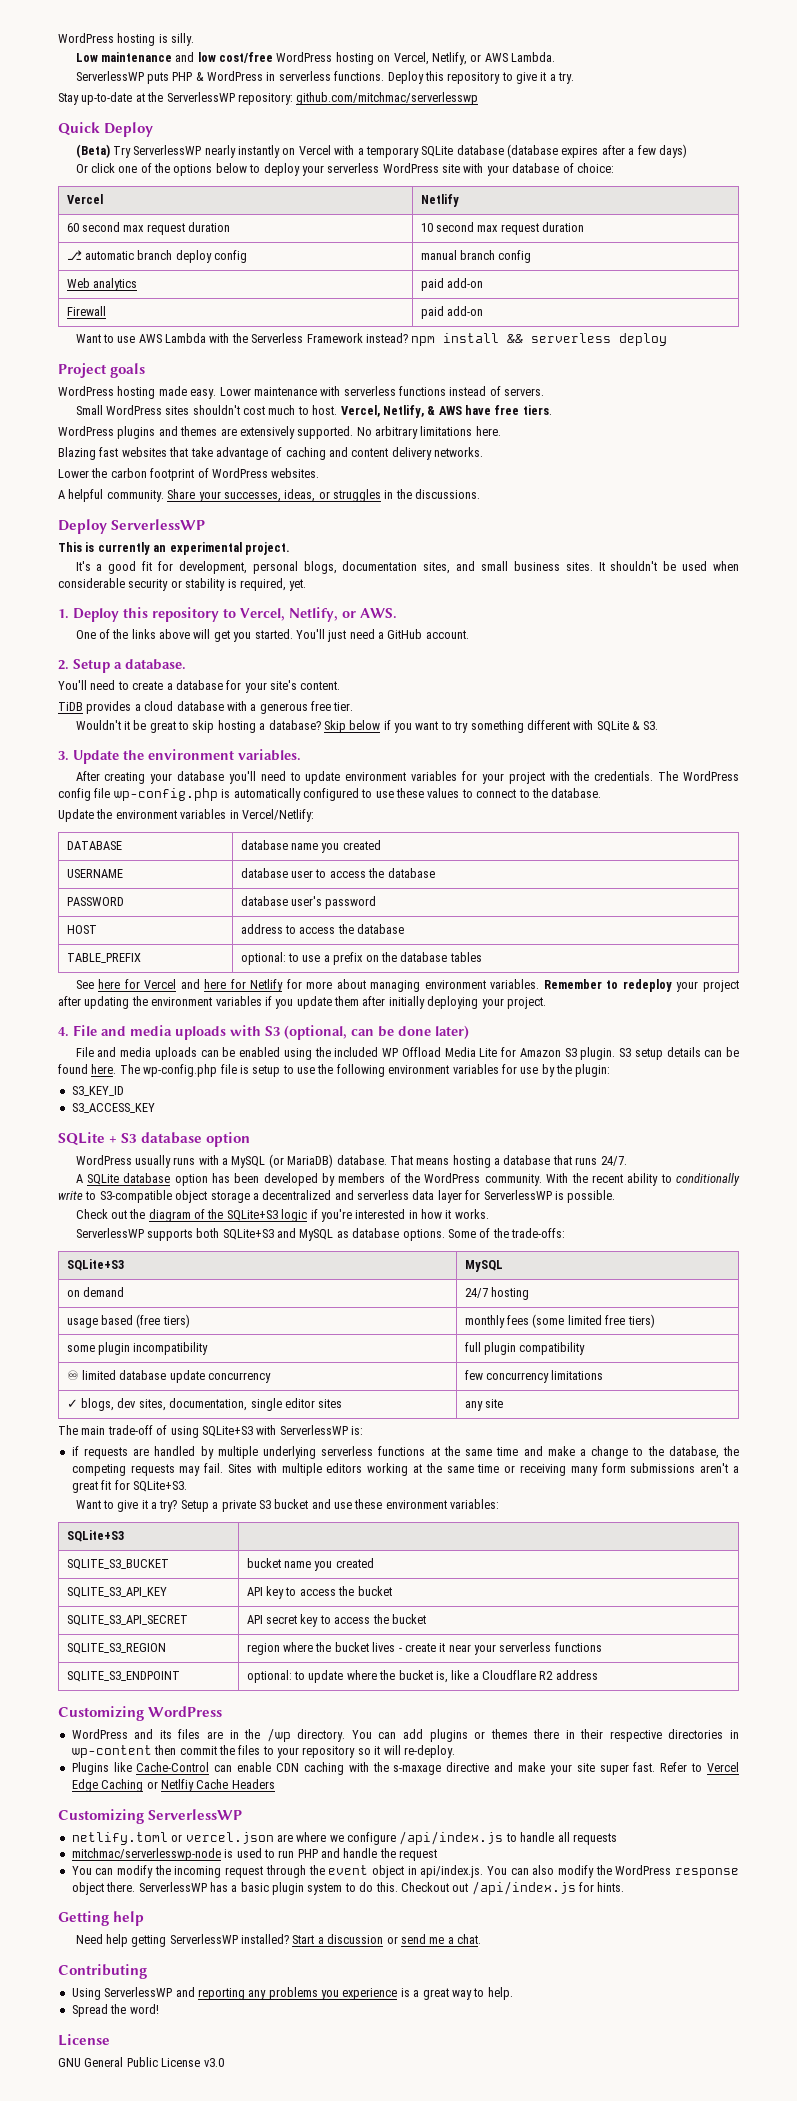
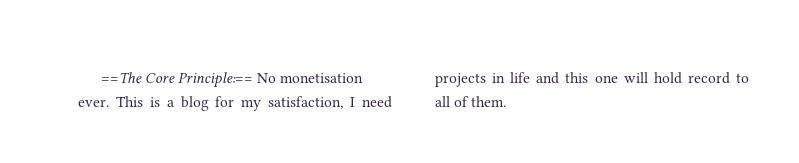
- WordPress hosting is silly.
- Low maintenance and low cost/free WordPress hosting on Vercel, Netlify, or AWS Lambda.
- ServerlessWP puts PHP & WordPress in serverless functions. Deploy this repository to give it a try.
- Stay up-to-date at the ServerlessWP repository: github.com/mitchmac/serverlesswp
- Quick Deploy
- (Beta) Try ServerlessWP nearly instantly on Vercel with a temporary SQLite database (database expires after a few days)
- Or click one of the options below to deploy your serverless WordPress site with your database of choice:
- Vercel | Netlify
- 60 second max request duration | 10 second max request duration
- ⎇ automatic branch deploy config | manual branch config
- Web analytics | paid add-on
- Firewall | paid add-on
- Want to use AWS Lambda with the Serverless Framework instead? npm install && serverless deploy
- Project goals
- WordPress hosting made easy. Lower maintenance with serverless functions instead of servers.
- Small WordPress sites shouldn't cost much to host. Vercel, Netlify, & AWS have free tiers.
- WordPress plugins and themes are extensively supported. No arbitrary limitations here.
- Blazing fast websites that take advantage of caching and content delivery networks.
- Lower the carbon footprint of WordPress websites.
- A helpful community. Share your successes, ideas, or struggles in the discussions.
- Deploy ServerlessWP
- This is currently an experimental project.
- It's a good fit for development, personal blogs, documentation sites, and small business sites. It shouldn't be used when considerable security or stability is required, yet.
- 1. Deploy this repository to Vercel, Netlify, or AWS.
- One of the links above will get you started. You'll just need a GitHub account.
- 2. Setup a database.
- You'll need to create a database for your site's content.
- TiDB provides a cloud database with a generous free tier.
- Wouldn't it be great to skip hosting a database? Skip below if you want to try something different with SQLite & S3.
- 3. Update the environment variables.
- After creating your database you'll need to update environment variables for your project with the credentials. The WordPress config file wp-config.php is automatically configured to use these values to connect to the database.
- Update the environment variables in Vercel/Netlify:
- DATABASE | database name you created
- USERNAME | database user to access the database
- PASSWORD | database user's password
- HOST | address to access the database
- TABLE_PREFIX | optional: to use a prefix on the database tables
- See here for Vercel and here for Netlify for more about managing environment variables. Remember to redeploy your project after updating the environment variables if you update them after initially deploying your project.
- 4. File and media uploads with S3 (optional, can be done later)
- File and media uploads can be enabled using the included WP Offload Media Lite for Amazon S3 plugin. S3 setup details can be found here. The wp-config.php file is setup to use the following environment variables for use by the plugin:
- S3_KEY_ID
- S3_ACCESS_KEY
- SQLite + S3 database option
- WordPress usually runs with a MySQL (or MariaDB) database. That means hosting a database that runs 24/7.
- A SQLite database option has been developed by members of the WordPress community. With the recent ability to conditionally write to S3-compatible object storage a decentralized and serverless data layer for ServerlessWP is possible.
- Check out the diagram of the SQLite+S3 logic if you're interested in how it works.
- ServerlessWP supports both SQLite+S3 and MySQL as database options. Some of the trade-offs:
- SQLite+S3 | MySQL
- on demand | 24/7 hosting
- usage based (free tiers) | monthly fees (some limited free tiers)
- some plugin incompatibility | full plugin compatibility
- ♾ limited database update concurrency | few concurrency limitations
- ✓ blogs, dev sites, documentation, single editor sites | any site
- The main trade-off of using SQLite+S3 with ServerlessWP is:
- if requests are handled by multiple underlying serverless functions at the same time and make a change to the database, the competing requests may fail. Sites with multiple editors working at the same time or receiving many form submissions aren't a great fit for SQLite+S3.
- Want to give it a try? Setup a private S3 bucket and use these environment variables:
- SQLite+S3 |
- SQLITE_S3_BUCKET | bucket name you created
- SQLITE_S3_API_KEY | API key to access the bucket
- SQLITE_S3_API_SECRET | API secret key to access the bucket
- SQLITE_S3_REGION | region where the bucket lives - create it near your serverless functions
- SQLITE_S3_ENDPOINT | optional: to update where the bucket is, like a Cloudflare R2 address
- Customizing WordPress
- WordPress and its files are in the /wp directory. You can add plugins or themes there in their respective directories in wp-content then commit the files to your repository so it will re-deploy.
- Plugins like Cache-Control can enable CDN caching with the s-maxage directive and make your site super fast. Refer to Vercel Edge Caching or Netlfiy Cache Headers
- Customizing ServerlessWP
- netlify.toml or vercel.json are where we configure /api/index.js to handle all requests
- mitchmac/serverlesswp-node is used to run PHP and handle the request
- You can modify the incoming request through the event object in api/index.js. You can also modify the WordPress response object there. ServerlessWP has a basic plugin system to do this. Checkout out /api/index.js for hints.
- Getting help
- Need help getting ServerlessWP installed? Start a discussion or send me a chat.
- Contributing
- Using ServerlessWP and reporting any problems you experience is a great way to help.
- Spread the word!
- License
- GNU General Public License v3.0
+ ==The Core Principle:== No monetisation ever. This is a blog for my satisfaction, I need projects in life and this one will hold record to all of them.

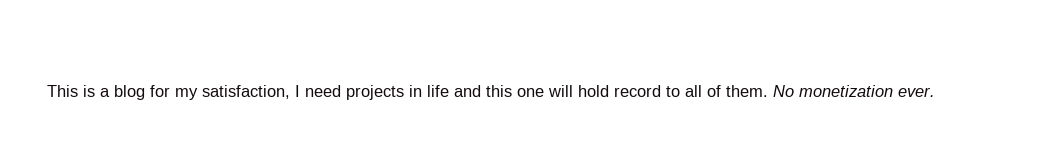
- ==The Core Principle:== No monetisation ever.
+ No monetization ever.

